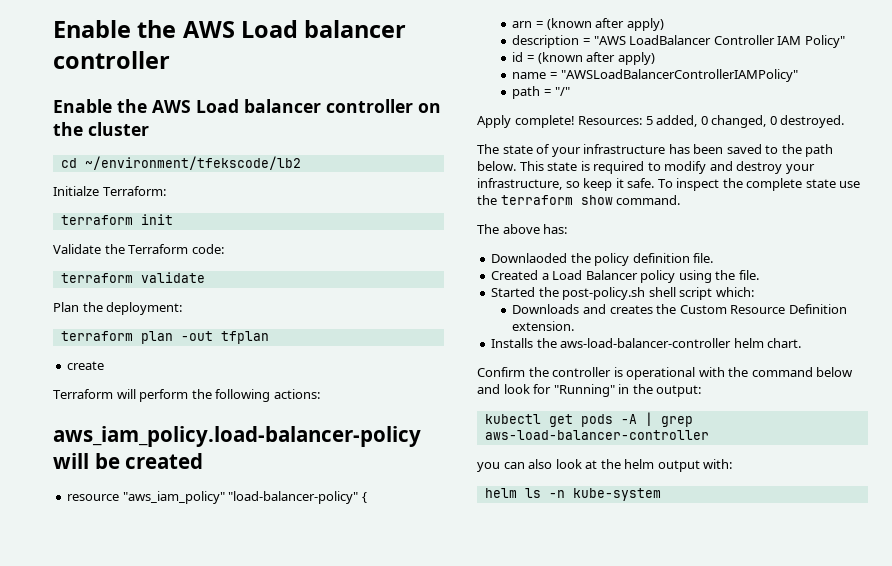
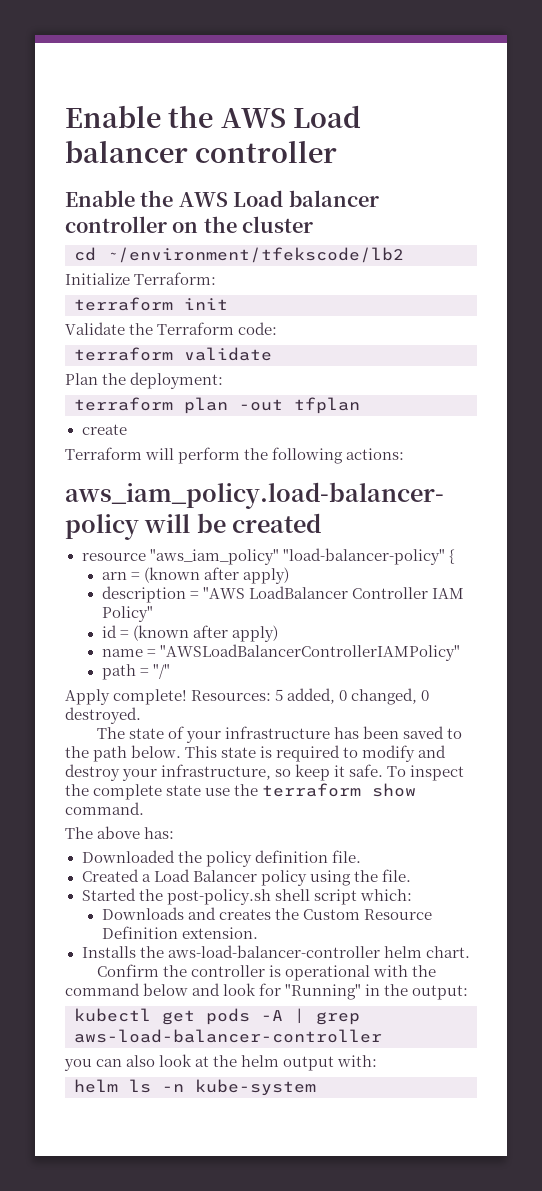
- Initialze Terraform:
+ Initialize Terraform:
- Downlaoded the policy definition file.
+ Downloaded the policy definition file.

